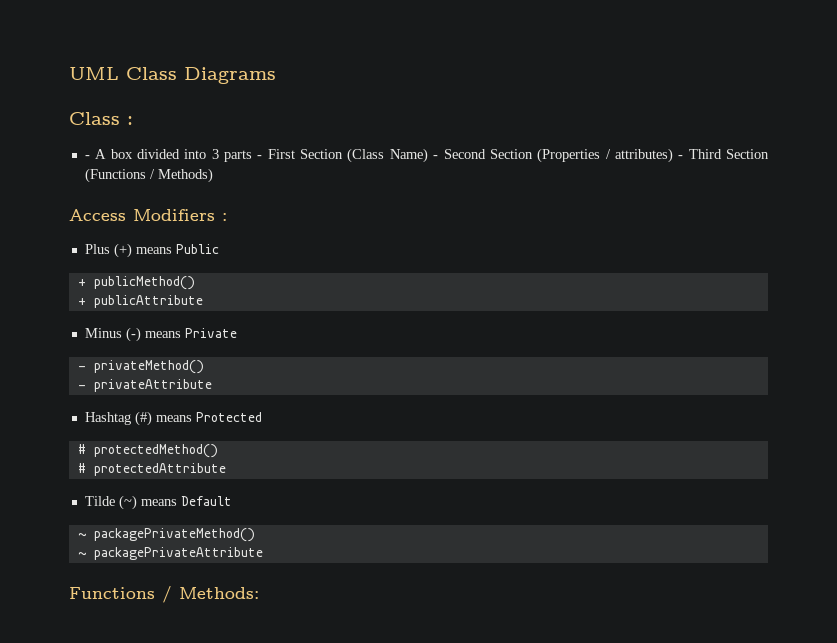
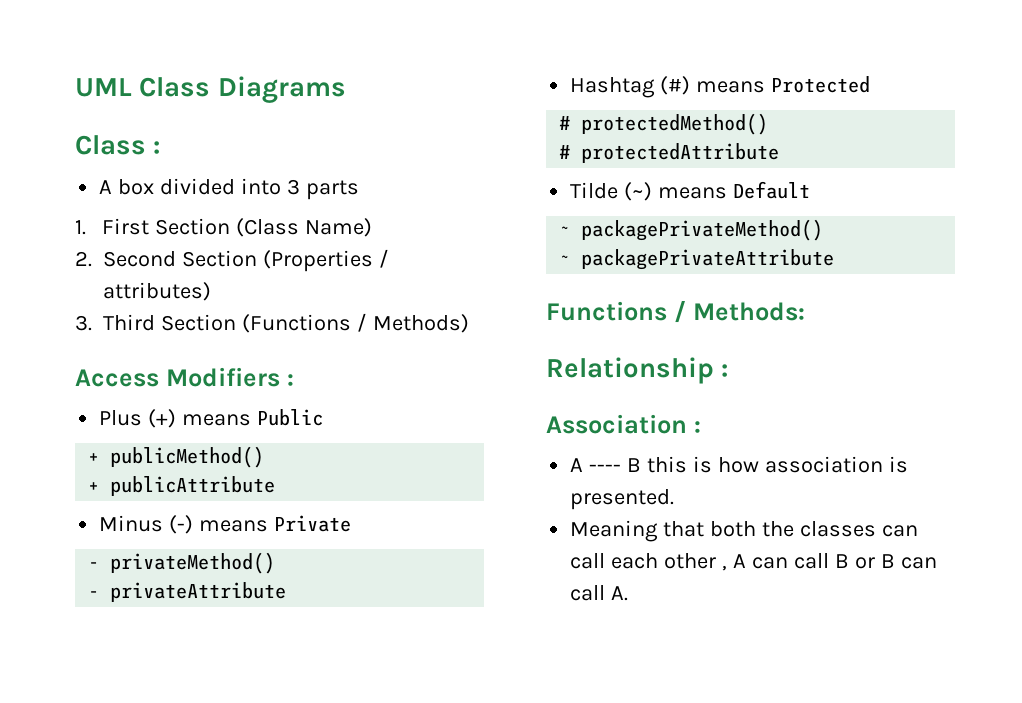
- - A box divided into 3 parts - First Section (Class Name) - Second Section (Properties / attributes) - Third Section (Functions / Methods)
+ A box divided into 3 parts
+ 1. First Section (Class Name)
+ 2. Second Section (Properties / attributes)
+ 3. Third Section (Functions / Methods)
+ Relationship :
+ Association :
+ A ---- B this is how association is presented.
+ Meaning that both the classes can call each other , A can call B or B can call A.

